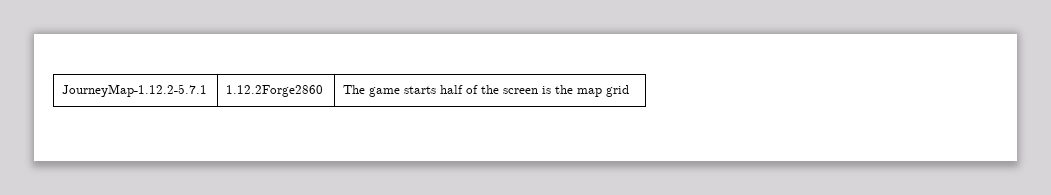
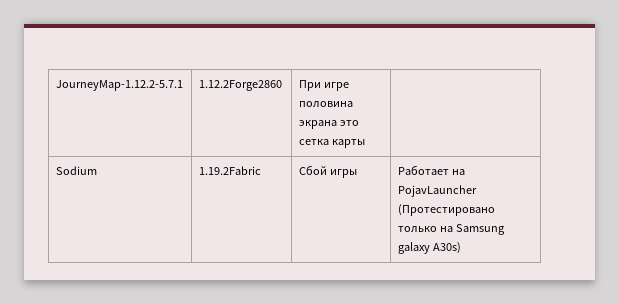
- JourneyMap-1.12.2-5.7.1 | 1.12.2Forge2860 | The game starts half of the screen is the map grid
+ JourneyMap-1.12.2-5.7.1 | 1.12.2Forge2860 | При игре половина экрана это сетка карты |
+ Sodium | 1.19.2Fabric | Сбой игры | Работает на PojavLauncher (Протестировано только на Samsung galaxy A30s)

